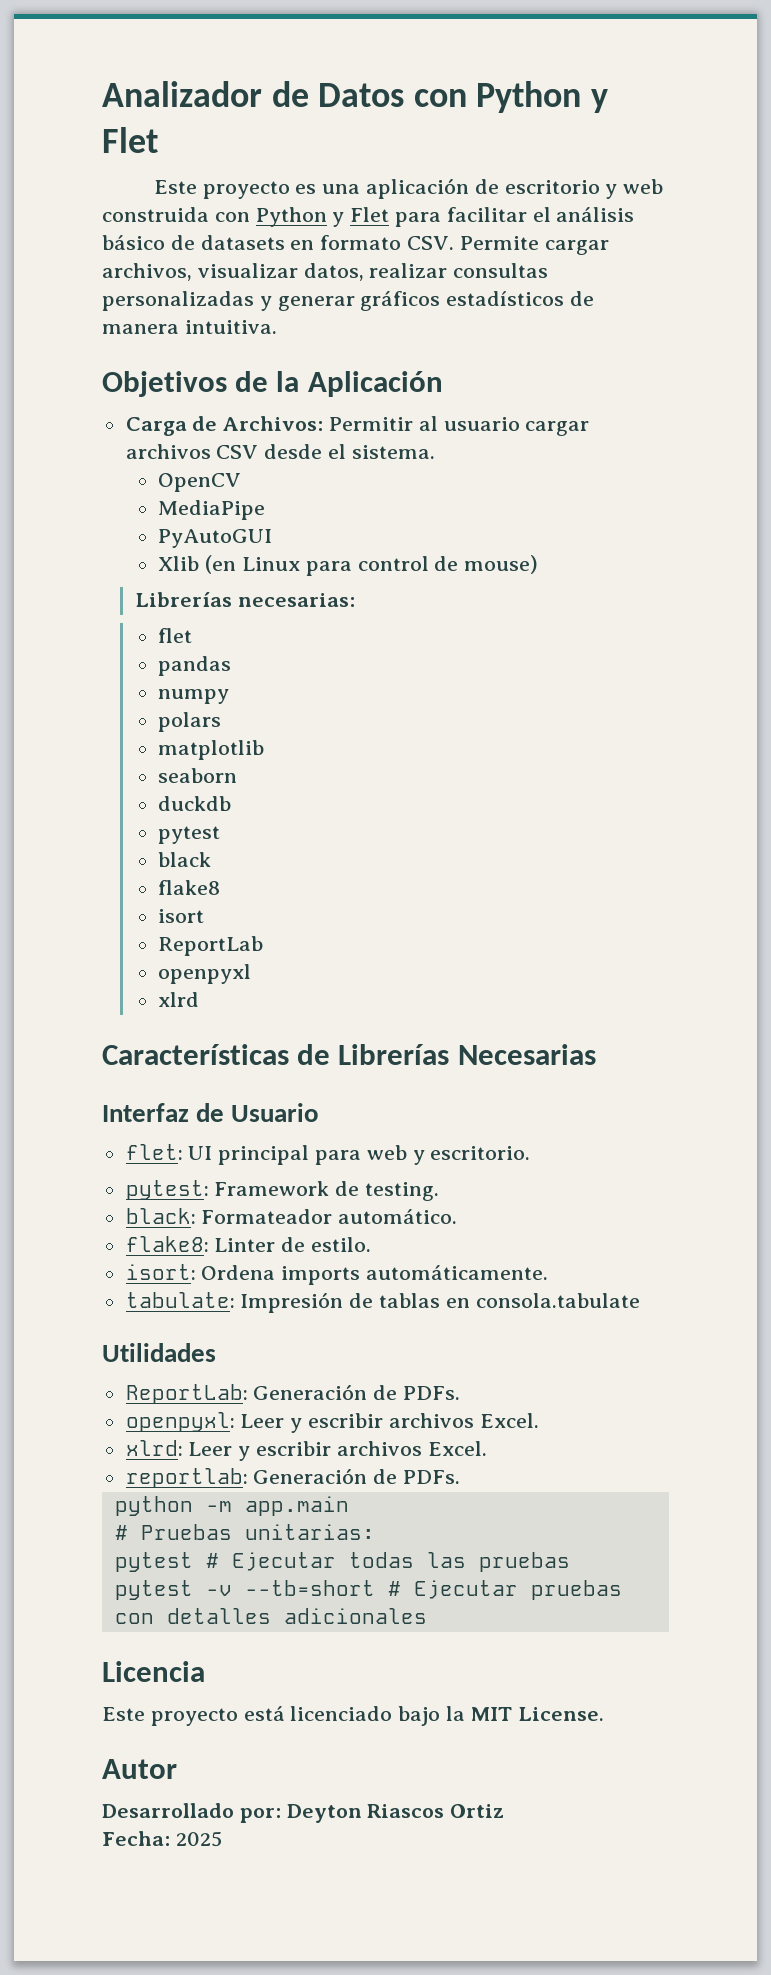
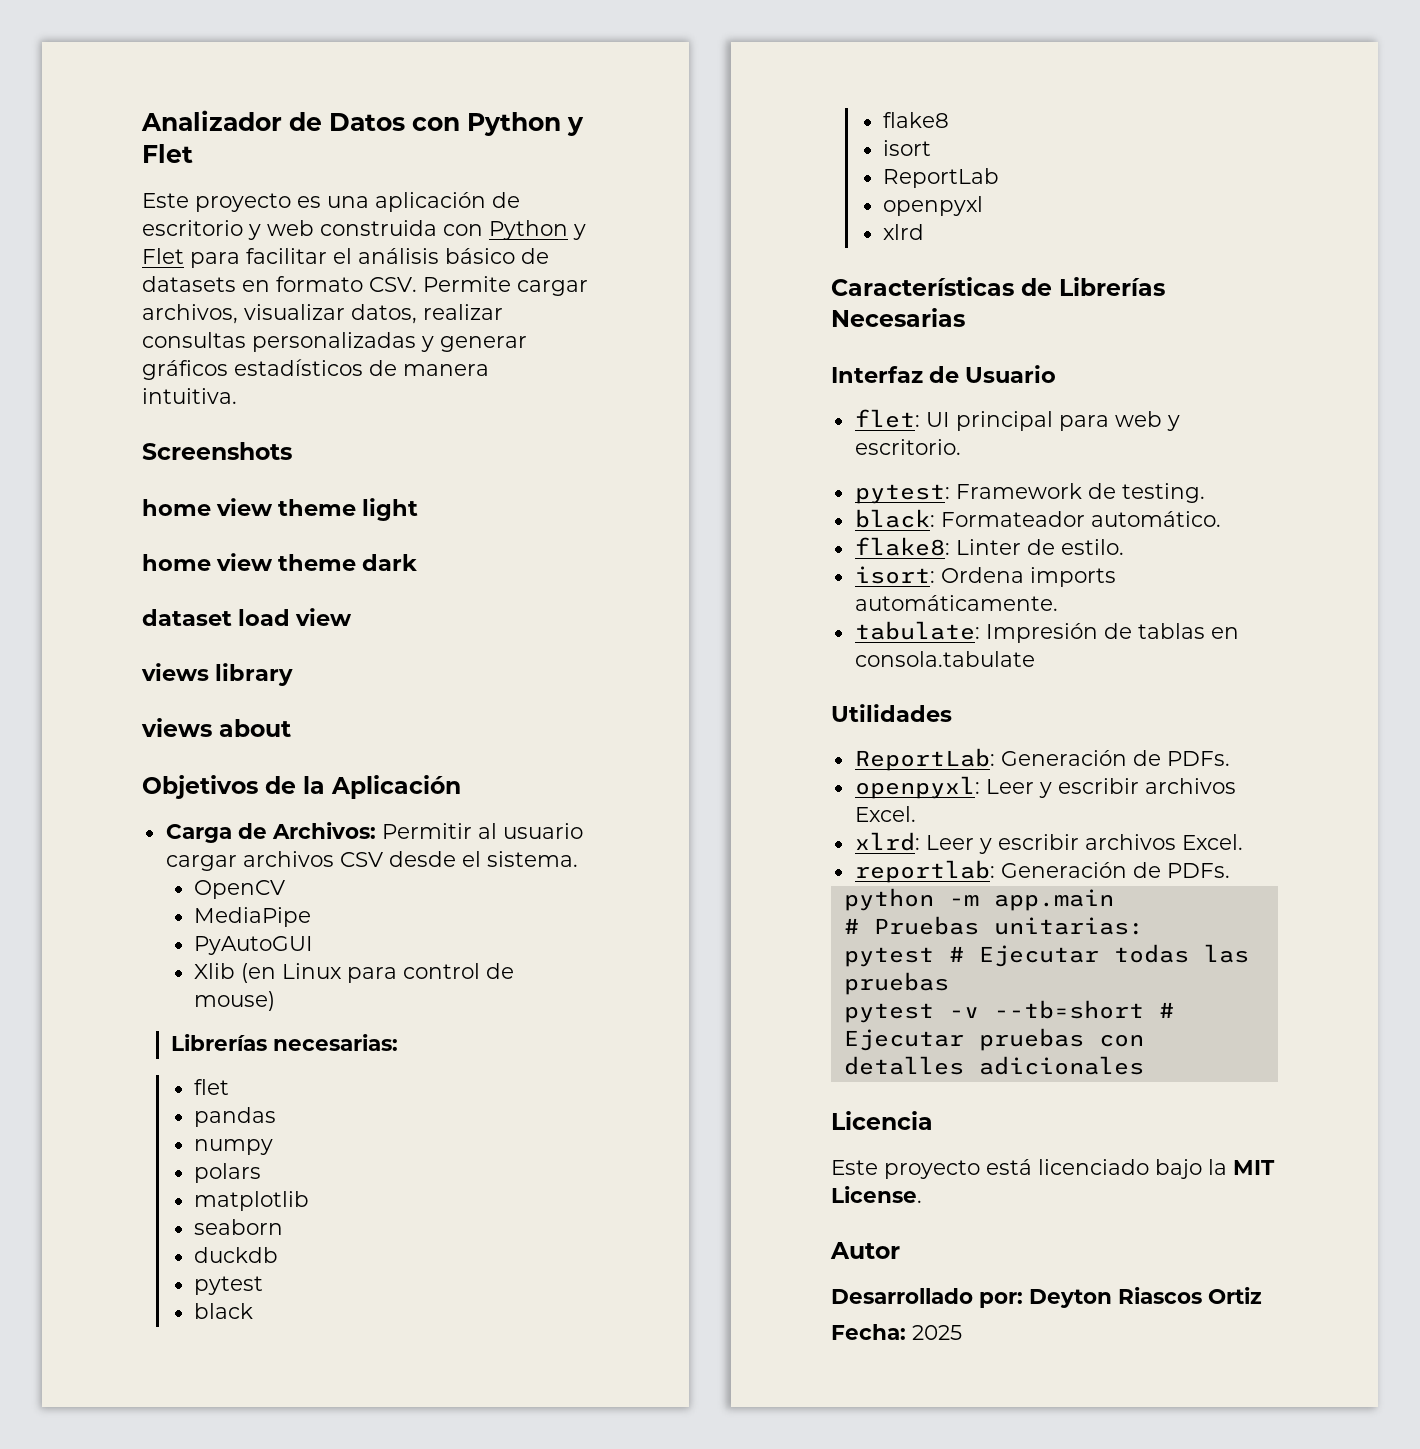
+ Screenshots
+ home view theme light
+ home view theme dark
+ dataset load view
+ views library
+ views about

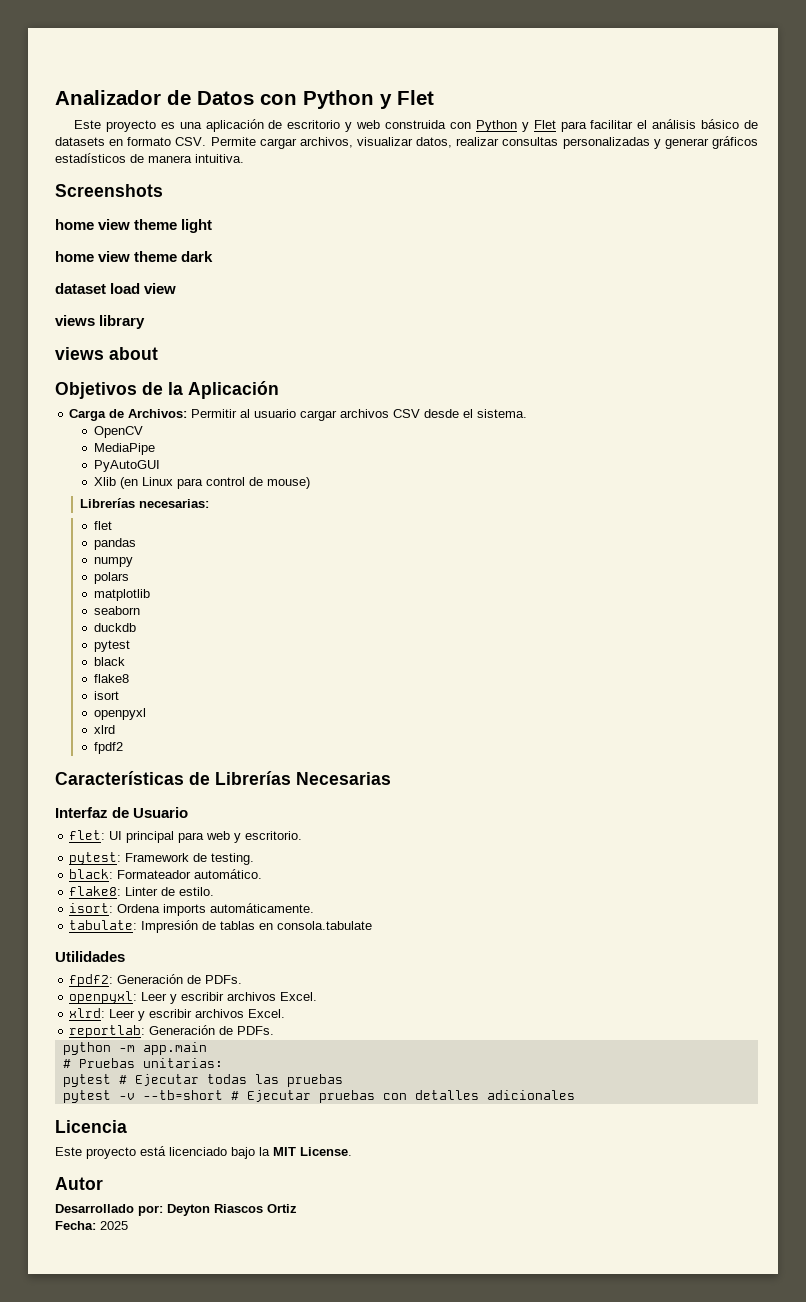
- ReportLab
+ fpdf2
- ReportLab: Generación de PDFs.
+ fpdf2: Generación de PDFs.

